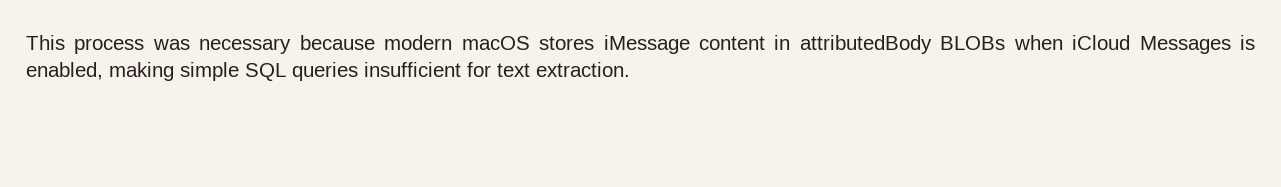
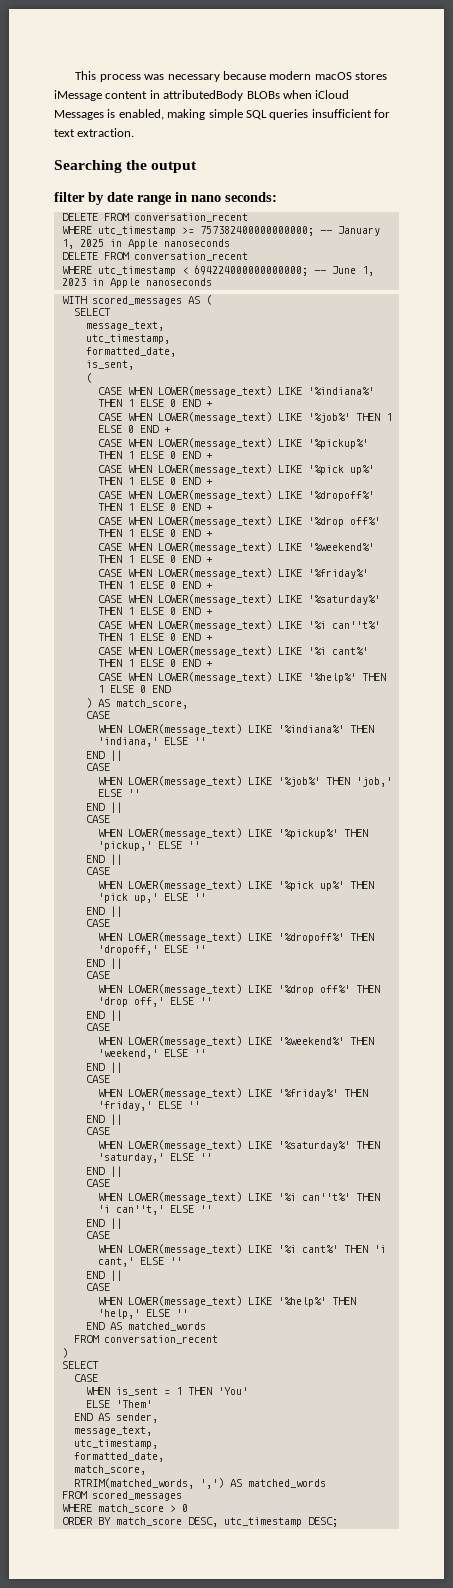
+ Searching the output
+ filter by date range in nano seconds:
+ DELETE FROM conversation_recent
+ WHERE utc_timestamp >= 757382400000000000; -- January 1, 2025 in Apple nanoseconds
+ DELETE FROM conversation_recent
+ WHERE utc_timestamp < 694224000000000000; -- June 1, 2023 in Apple nanoseconds
+ WITH scored_messages AS (
+ SELECT
+ message_text,
+ utc_timestamp,
+ formatted_date,
+ is_sent,
+ (
+ CASE WHEN LOWER(message_text) LIKE '%indiana%' THEN 1 ELSE 0 END +
+ CASE WHEN LOWER(message_text) LIKE '%job%' THEN 1 ELSE 0 END +
+ CASE WHEN LOWER(message_text) LIKE '%pickup%' THEN 1 ELSE 0 END +
+ CASE WHEN LOWER(message_text) LIKE '%pick up%' THEN 1 ELSE 0 END +
+ CASE WHEN LOWER(message_text) LIKE '%dropoff%' THEN 1 ELSE 0 END +
+ CASE WHEN LOWER(message_text) LIKE '%drop off%' THEN 1 ELSE 0 END +
+ CASE WHEN LOWER(message_text) LIKE '%weekend%' THEN 1 ELSE 0 END +
+ CASE WHEN LOWER(message_text) LIKE '%friday%' THEN 1 ELSE 0 END +
+ CASE WHEN LOWER(message_text) LIKE '%saturday%' THEN 1 ELSE 0 END +
+ CASE WHEN LOWER(message_text) LIKE '%i can''t%' THEN 1 ELSE 0 END +
+ CASE WHEN LOWER(message_text) LIKE '%i cant%' THEN 1 ELSE 0 END +
+ CASE WHEN LOWER(message_text) LIKE '%help%' THEN 1 ELSE 0 END
+ ) AS match_score,
+ CASE
+ WHEN LOWER(message_text) LIKE '%indiana%' THEN 'indiana,' ELSE ''
+ END ||
+ CASE
+ WHEN LOWER(message_text) LIKE '%job%' THEN 'job,' ELSE ''
+ END ||
+ CASE
+ WHEN LOWER(message_text) LIKE '%pickup%' THEN 'pickup,' ELSE ''
+ END ||
+ CASE
+ WHEN LOWER(message_text) LIKE '%pick up%' THEN 'pick up,' ELSE ''
+ END ||
+ CASE
+ WHEN LOWER(message_text) LIKE '%dropoff%' THEN 'dropoff,' ELSE ''
+ END ||
+ CASE
+ WHEN LOWER(message_text) LIKE '%drop off%' THEN 'drop off,' ELSE ''
+ END ||
+ CASE
+ WHEN LOWER(message_text) LIKE '%weekend%' THEN 'weekend,' ELSE ''
+ END ||
+ CASE
+ WHEN LOWER(message_text) LIKE '%friday%' THEN 'friday,' ELSE ''
+ END ||
+ CASE
+ WHEN LOWER(message_text) LIKE '%saturday%' THEN 'saturday,' ELSE ''
+ END ||
+ CASE
+ WHEN LOWER(message_text) LIKE '%i can''t%' THEN 'i can''t,' ELSE ''
+ END ||
+ CASE
+ WHEN LOWER(message_text) LIKE '%i cant%' THEN 'i cant,' ELSE ''
+ END ||
+ CASE
+ WHEN LOWER(message_text) LIKE '%help%' THEN 'help,' ELSE ''
+ END AS matched_words
+ FROM conversation_recent
+ )
+ SELECT
+ CASE
+ WHEN is_sent = 1 THEN 'You'
+ ELSE 'Them'
+ END AS sender,
+ message_text,
+ utc_timestamp,
+ formatted_date,
+ match_score,
+ RTRIM(matched_words, ',') AS matched_words
+ FROM scored_messages
+ WHERE match_score > 0
+ ORDER BY match_score DESC, utc_timestamp DESC;

